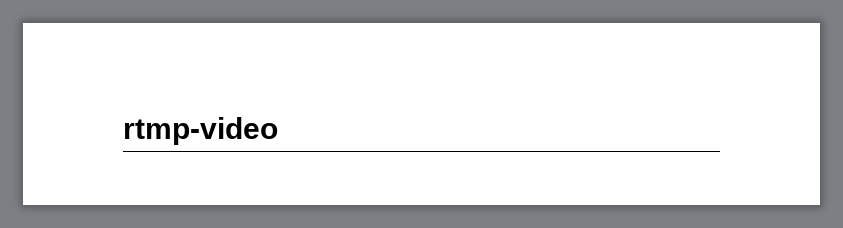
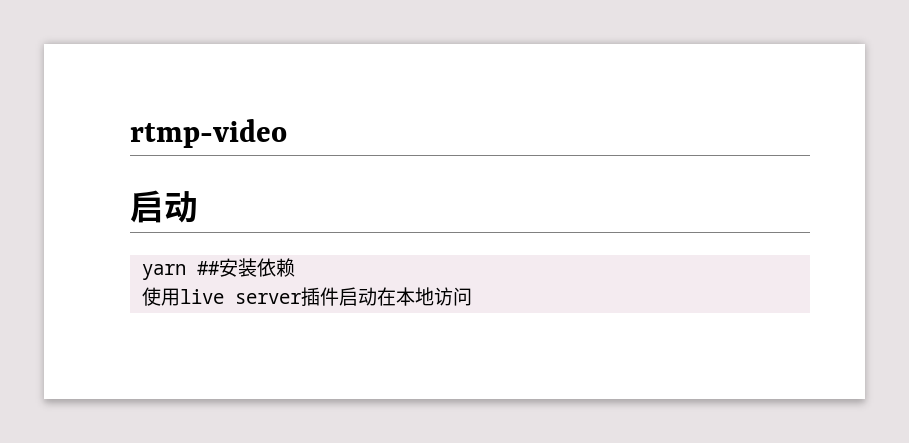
  rtmp-video
+ 启动
+ yarn ##安装依赖
+ 使用live server插件启动在本地访问

